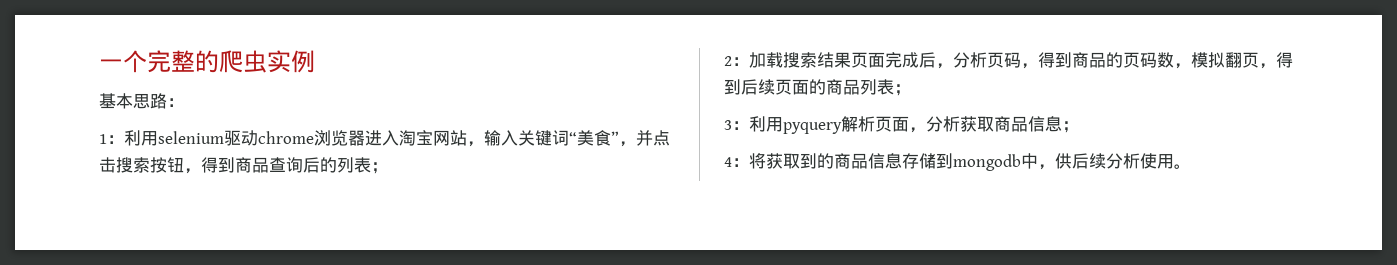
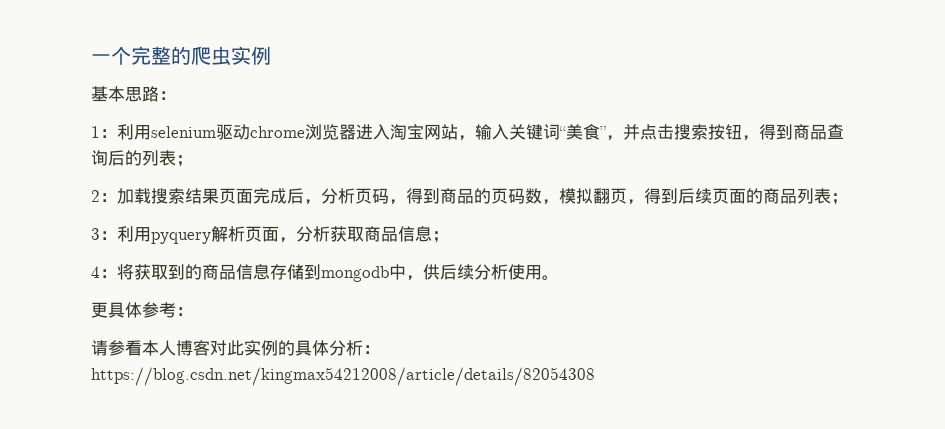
+ 更具体参考：
+ 请参看本人博客对此实例的具体分析：https://blog.csdn.net/kingmax54212008/article/details/82054308

